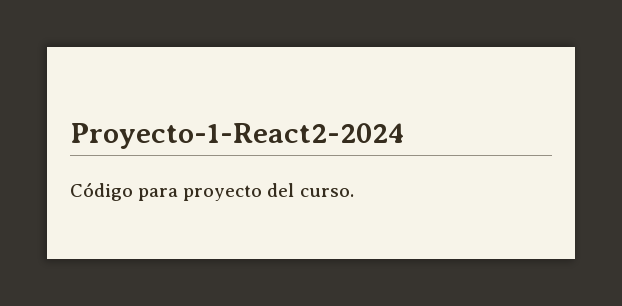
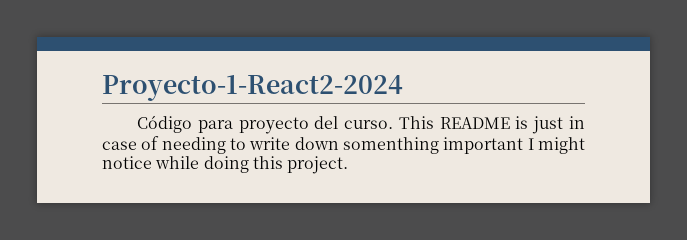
+ This README is just in case of needing to write down somenthing important I might notice while doing this project.

